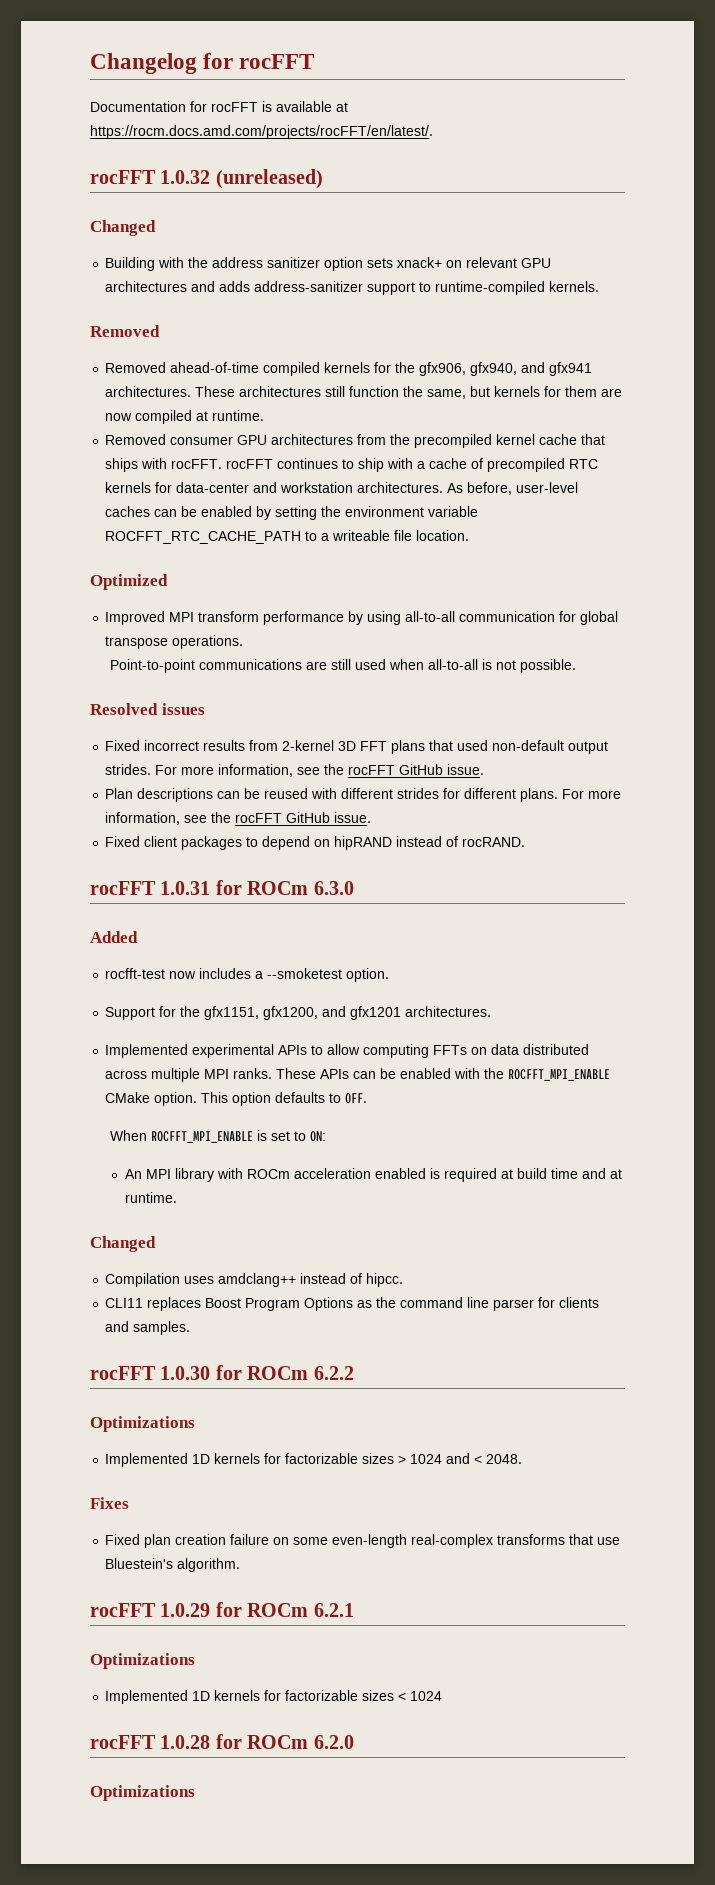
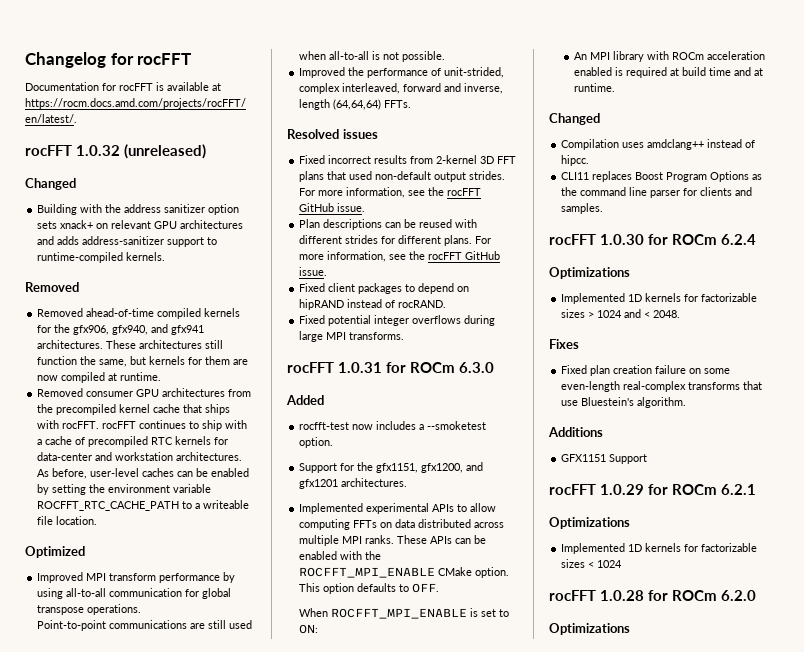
+ Improved the performance of unit-strided, complex interleaved, forward and inverse, length (64,64,64) FFTs.
+ Fixed potential integer overflows during large MPI transforms.
- rocFFT 1.0.30 for ROCm 6.2.2
+ rocFFT 1.0.30 for ROCm 6.2.4
+ Additions
+ GFX1151 Support

